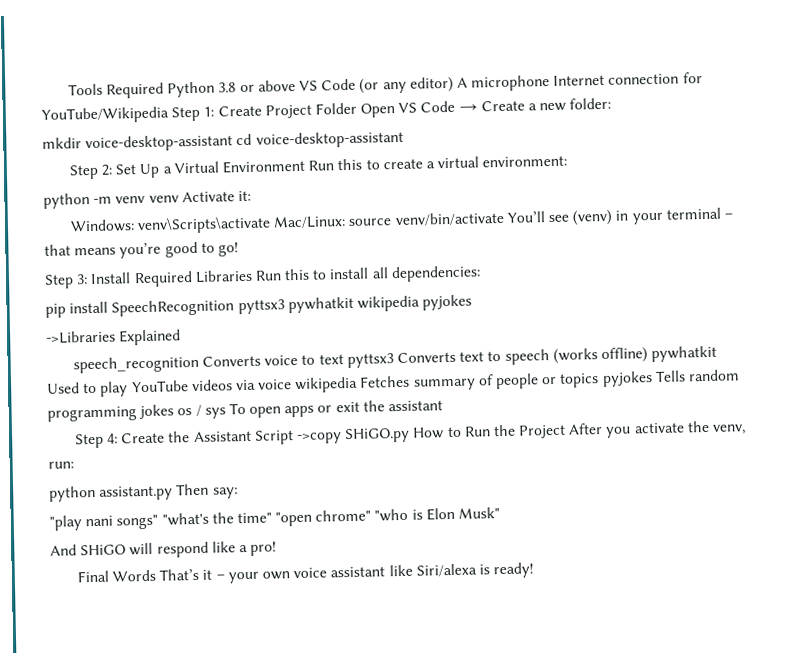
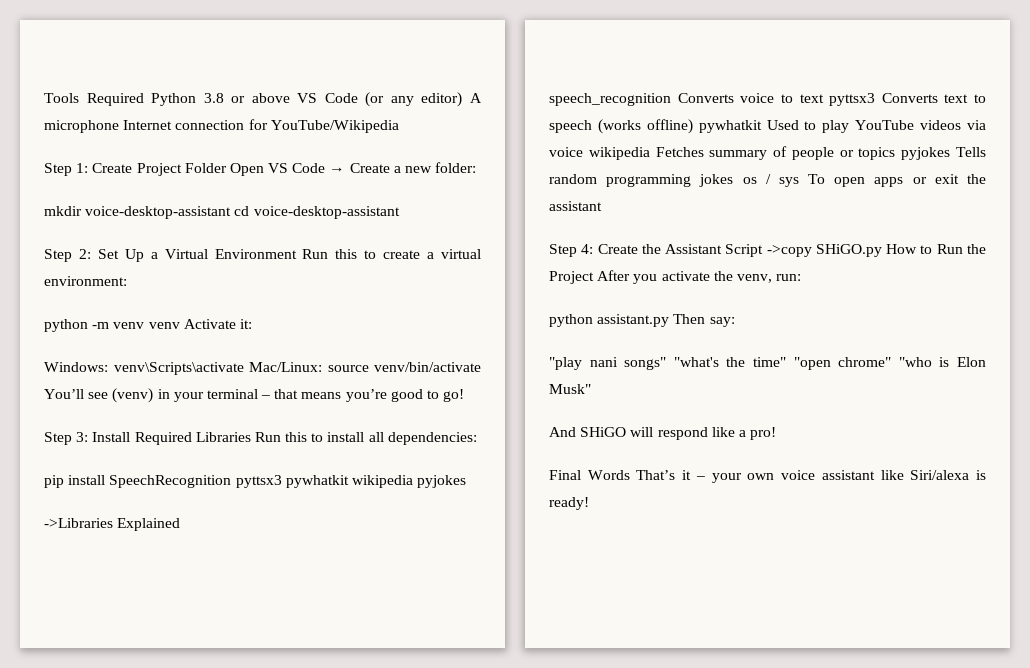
- Tools Required Python 3.8 or above VS Code (or any editor) A microphone Internet connection for YouTube/Wikipedia Step 1: Create Project Folder Open VS Code → Create a new folder:
+ Tools Required Python 3.8 or above VS Code (or any editor) A microphone Internet connection for YouTube/Wikipedia
+ Step 1: Create Project Folder Open VS Code → Create a new folder:

